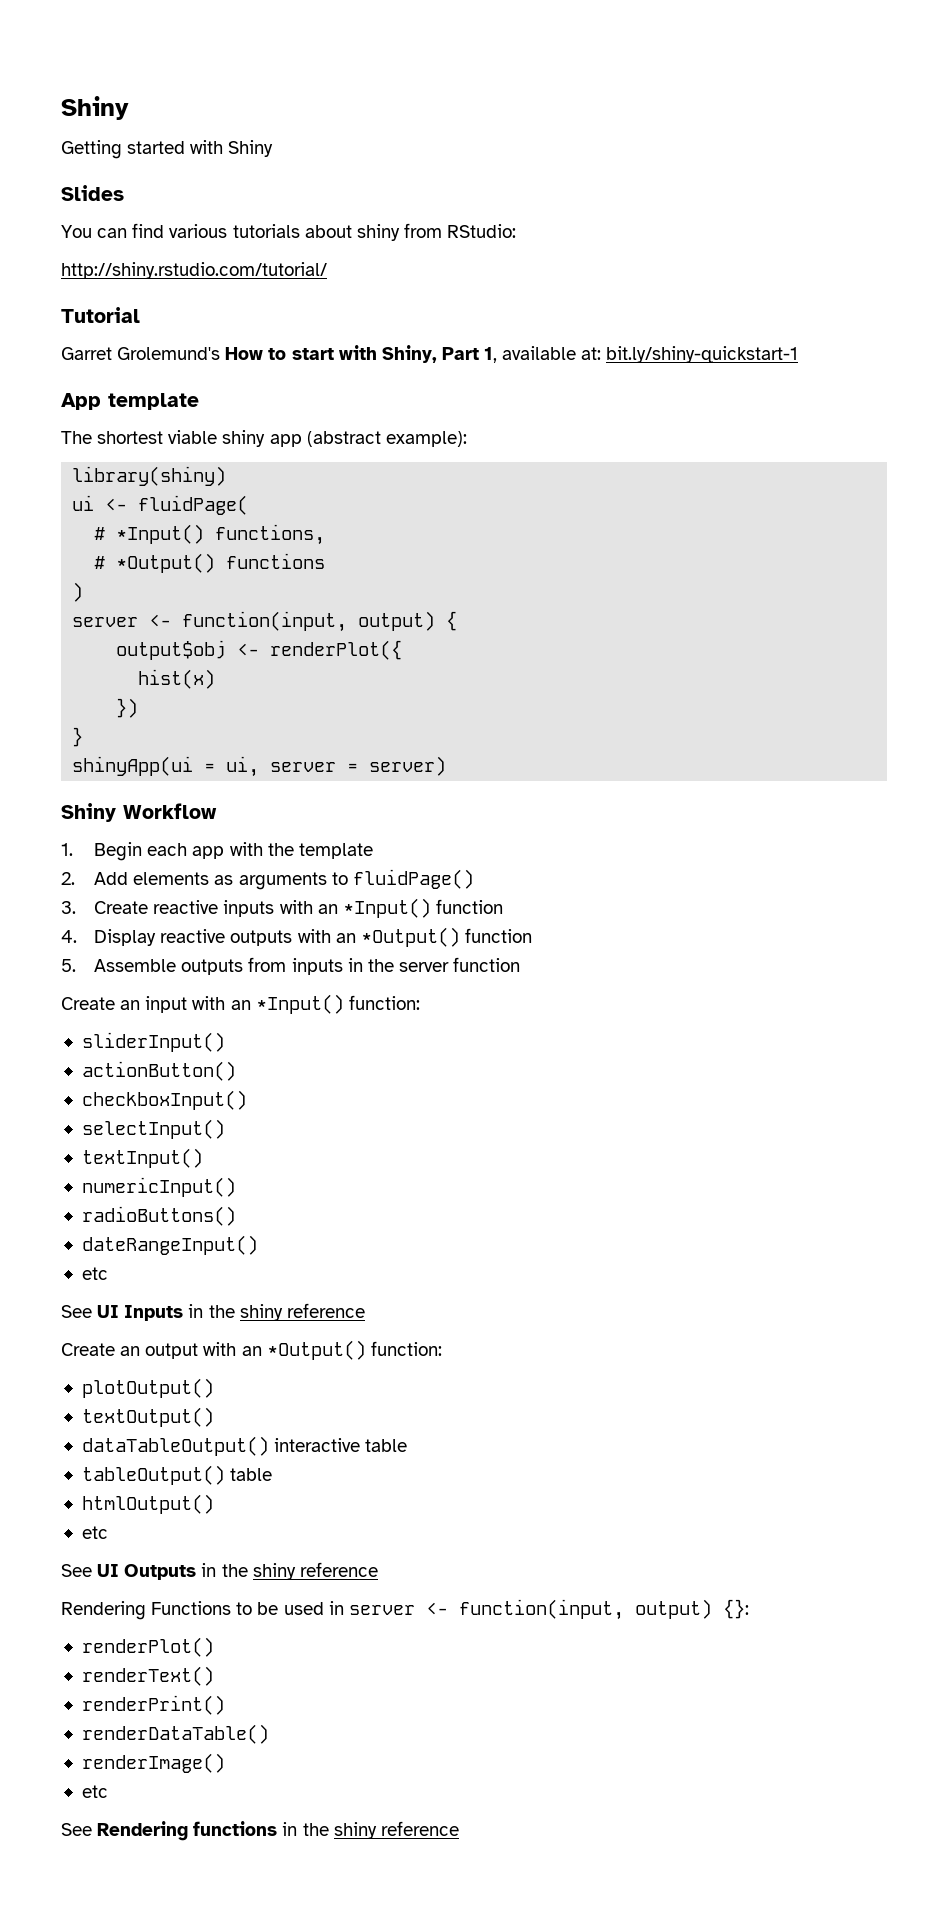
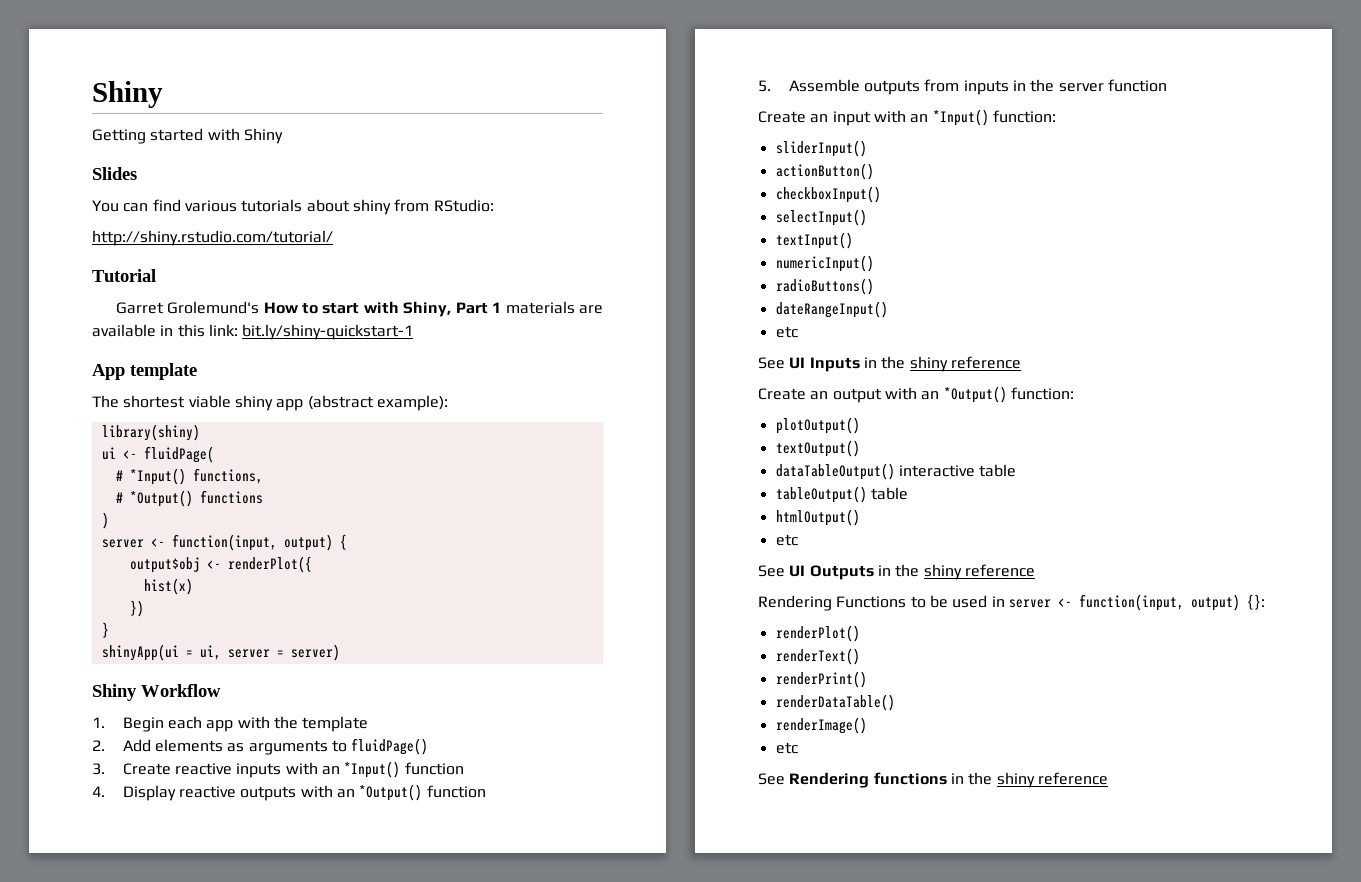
- Garret Grolemund's How to start with Shiny, Part 1, available at: bit.ly/shiny-quickstart-1
+ Garret Grolemund's How to start with Shiny, Part 1 materials are available in this link: bit.ly/shiny-quickstart-1

